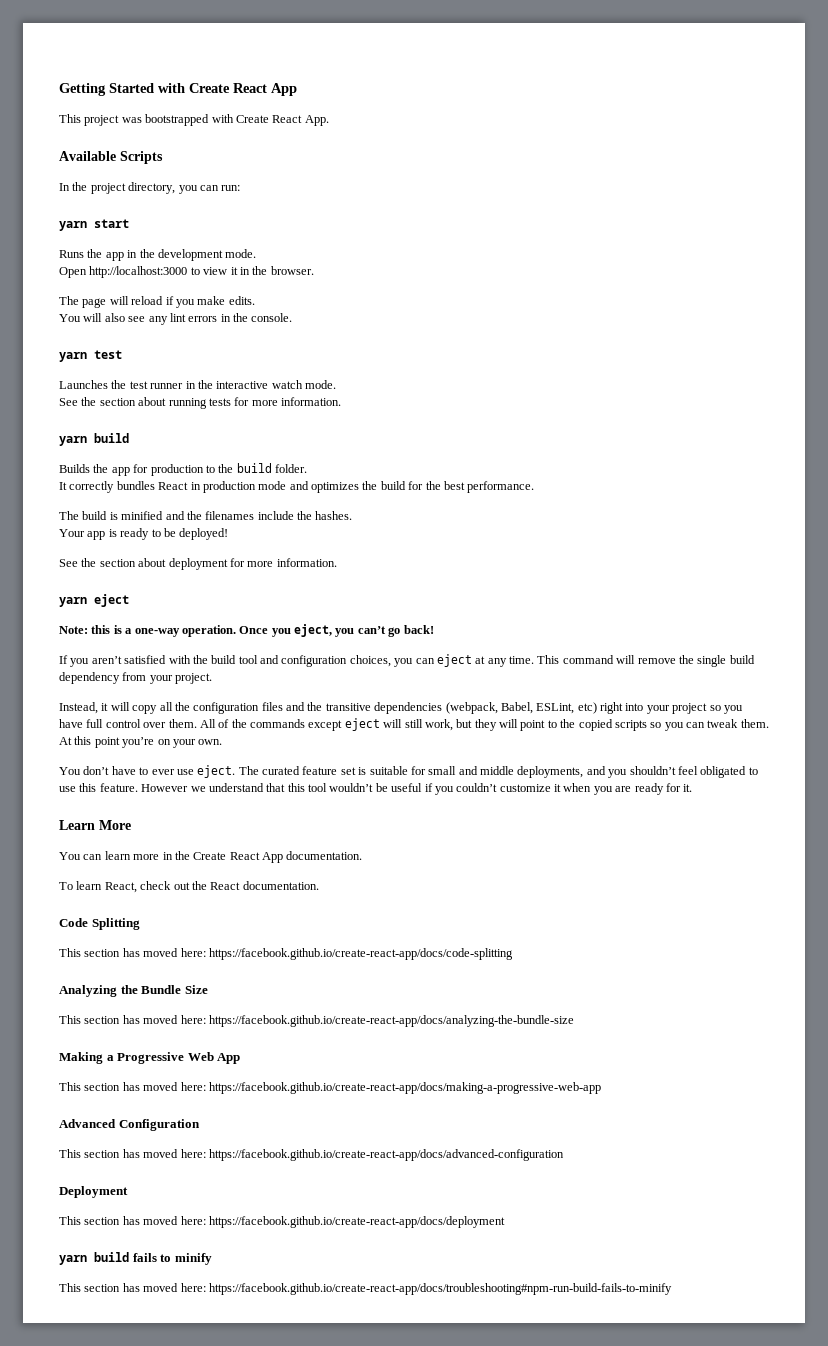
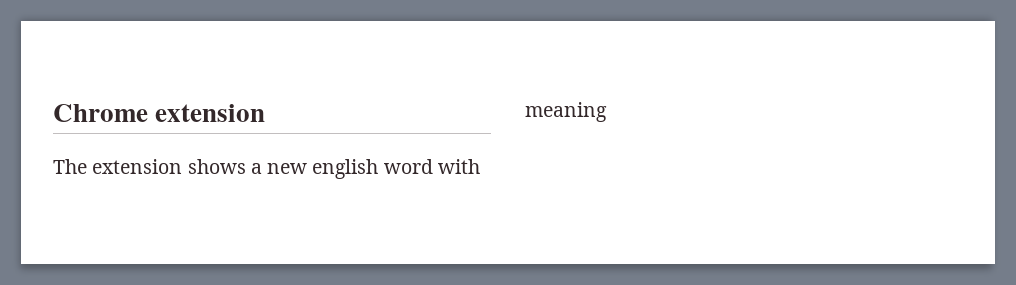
- Getting Started with Create React App
- This project was bootstrapped with Create React App.
- Available Scripts
- In the project directory, you can run:
- yarn start
- Runs the app in the development mode.
- Open http://localhost:3000 to view it in the browser.
- The page will reload if you make edits.
- You will also see any lint errors in the console.
- yarn test
- Launches the test runner in the interactive watch mode.
- See the section about running tests for more information.
- yarn build
- Builds the app for production to the build folder.
- It correctly bundles React in production mode and optimizes the build for the best performance.
- The build is minified and the filenames include the hashes.
- Your app is ready to be deployed!
- See the section about deployment for more information.
- yarn eject
- Note: this is a one-way operation. Once you eject, you can’t go back!
- If you aren’t satisfied with the build tool and configuration choices, you can eject at any time. This command will remove the single build dependency from your project.
- Instead, it will copy all the configuration files and the transitive dependencies (webpack, Babel, ESLint, etc) right into your project so you have full control over them. All of the commands except eject will still work, but they will point to the copied scripts so you can tweak them. At this point you’re on your own.
- You don’t have to ever use eject. The curated feature set is suitable for small and middle deployments, and you shouldn’t feel obligated to use this feature. However we understand that this tool wouldn’t be useful if you couldn’t customize it when you are ready for it.
- Learn More
- You can learn more in the Create React App documentation.
- To learn React, check out the React documentation.
- Code Splitting
- This section has moved here: https://facebook.github.io/create-react-app/docs/code-splitting
- Analyzing the Bundle Size
- This section has moved here: https://facebook.github.io/create-react-app/docs/analyzing-the-bundle-size
- Making a Progressive Web App
- This section has moved here: https://facebook.github.io/create-react-app/docs/making-a-progressive-web-app
- Advanced Configuration
- This section has moved here: https://facebook.github.io/create-react-app/docs/advanced-configuration
- Deployment
- This section has moved here: https://facebook.github.io/create-react-app/docs/deployment
- yarn build fails to minify
- This section has moved here: https://facebook.github.io/create-react-app/docs/troubleshooting#npm-run-build-fails-to-minify
+ Chrome extension
+ The extension shows a new english word with meaning

